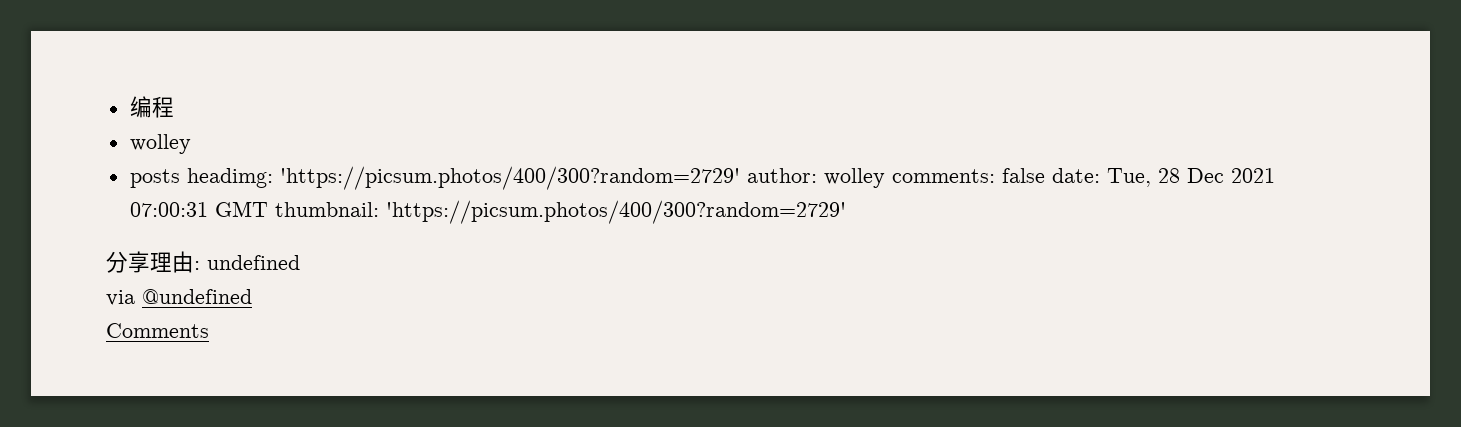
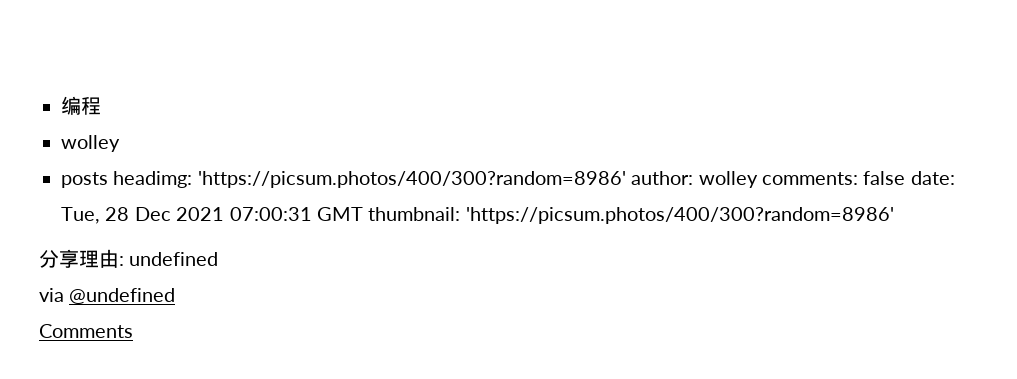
- posts headimg: 'https://picsum.photos/400/300?random=2729' author: wolley comments: false date: Tue, 28 Dec 2021 07:00:31 GMT thumbnail: 'https://picsum.photos/400/300?random=2729'
+ posts headimg: 'https://picsum.photos/400/300?random=8986' author: wolley comments: false date: Tue, 28 Dec 2021 07:00:31 GMT thumbnail: 'https://picsum.photos/400/300?random=8986'

